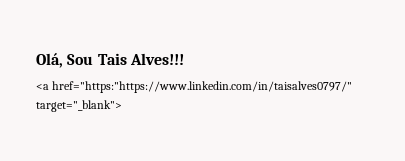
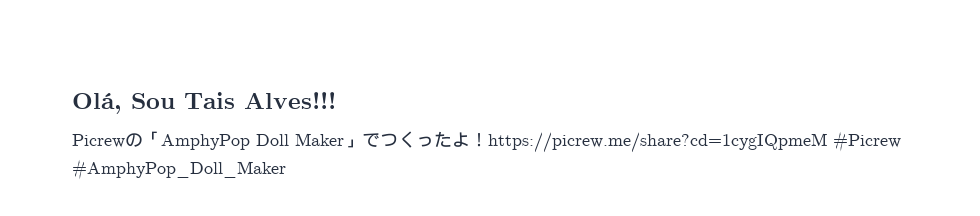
- <a href="https:"https://www.linkedin.com/in/taisalves0797/" target="_blank">
+ Picrewの「AmphyPop Doll Maker」でつくったよ！https://picrew.me/share?cd=1cygIQpmeM #Picrew #AmphyPop_Doll_Maker

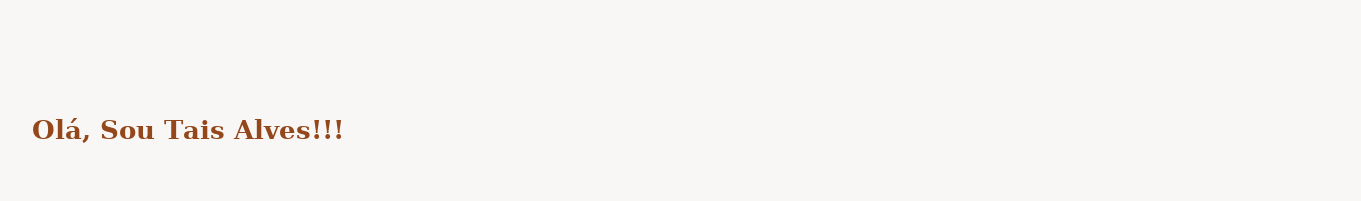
- Picrewの「AmphyPop Doll Maker」でつくったよ！https://picrew.me/share?cd=1cygIQpmeM #Picrew #AmphyPop_Doll_Maker

